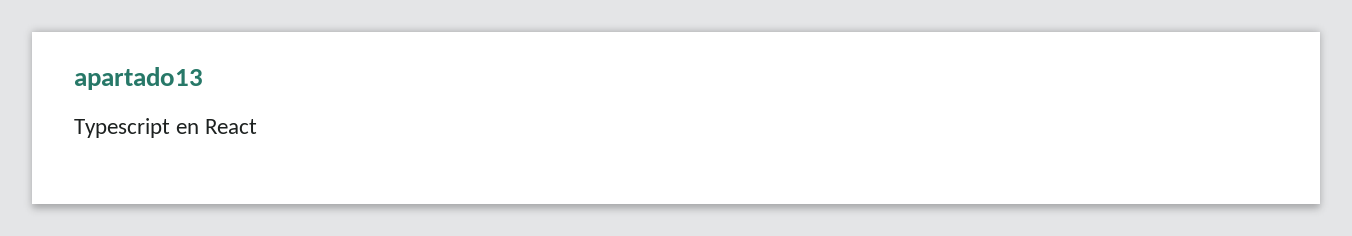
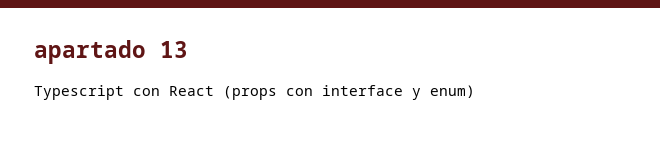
- apartado13
+ apartado 13
- Typescript en React
+ Typescript con React (props con interface y enum)

